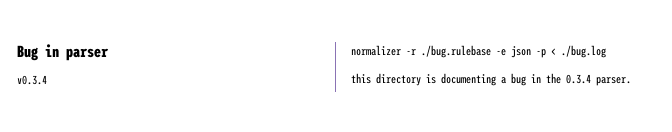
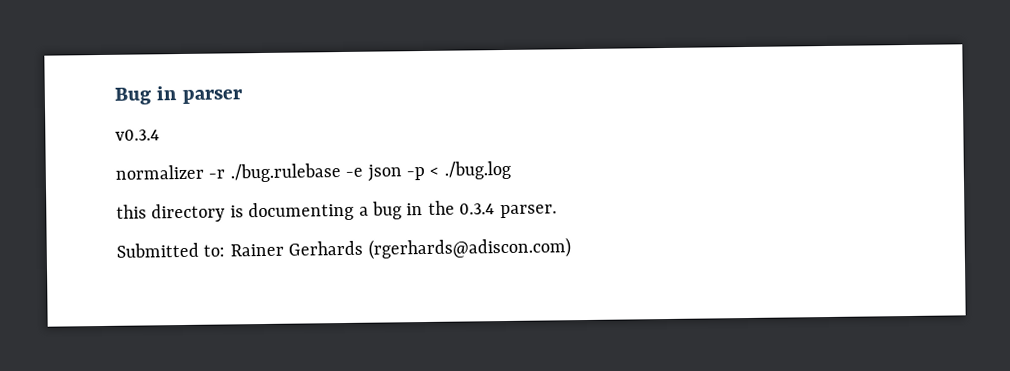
+ Submitted to: Rainer Gerhards (rgerhards@adiscon.com)

